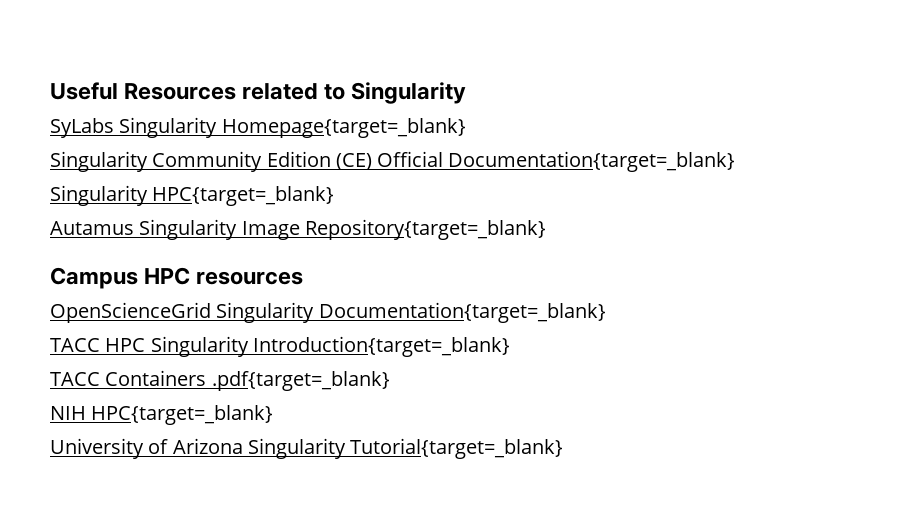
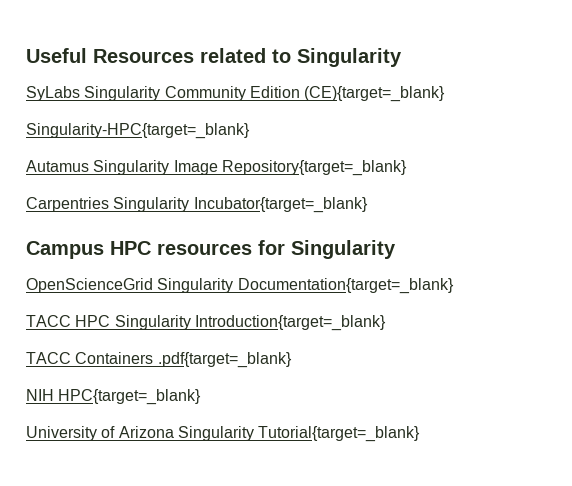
- SyLabs Singularity Homepage{target=_blank}
- Singularity Community Edition (CE) Official Documentation{target=_blank}
- Singularity HPC{target=_blank}
+ SyLabs Singularity Community Edition (CE){target=_blank}
+ Singularity-HPC{target=_blank}
+ Carpentries Singularity Incubator{target=_blank}
- Campus HPC resources
+ Campus HPC resources for Singularity

